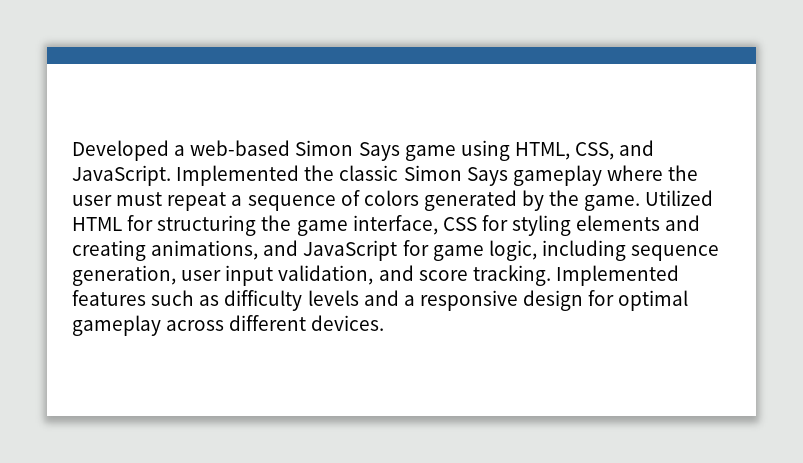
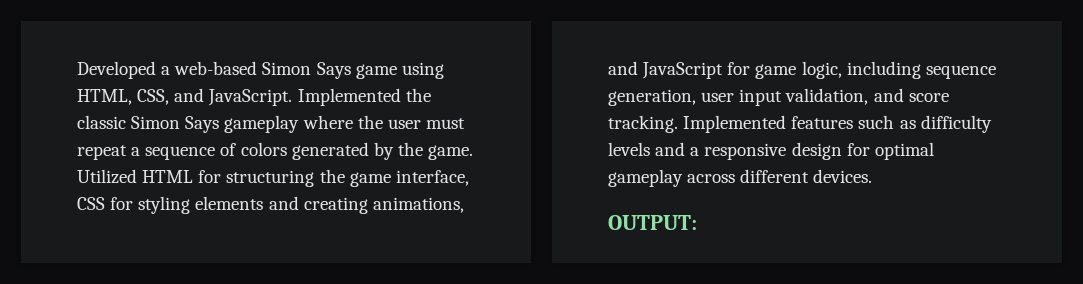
+ OUTPUT:

